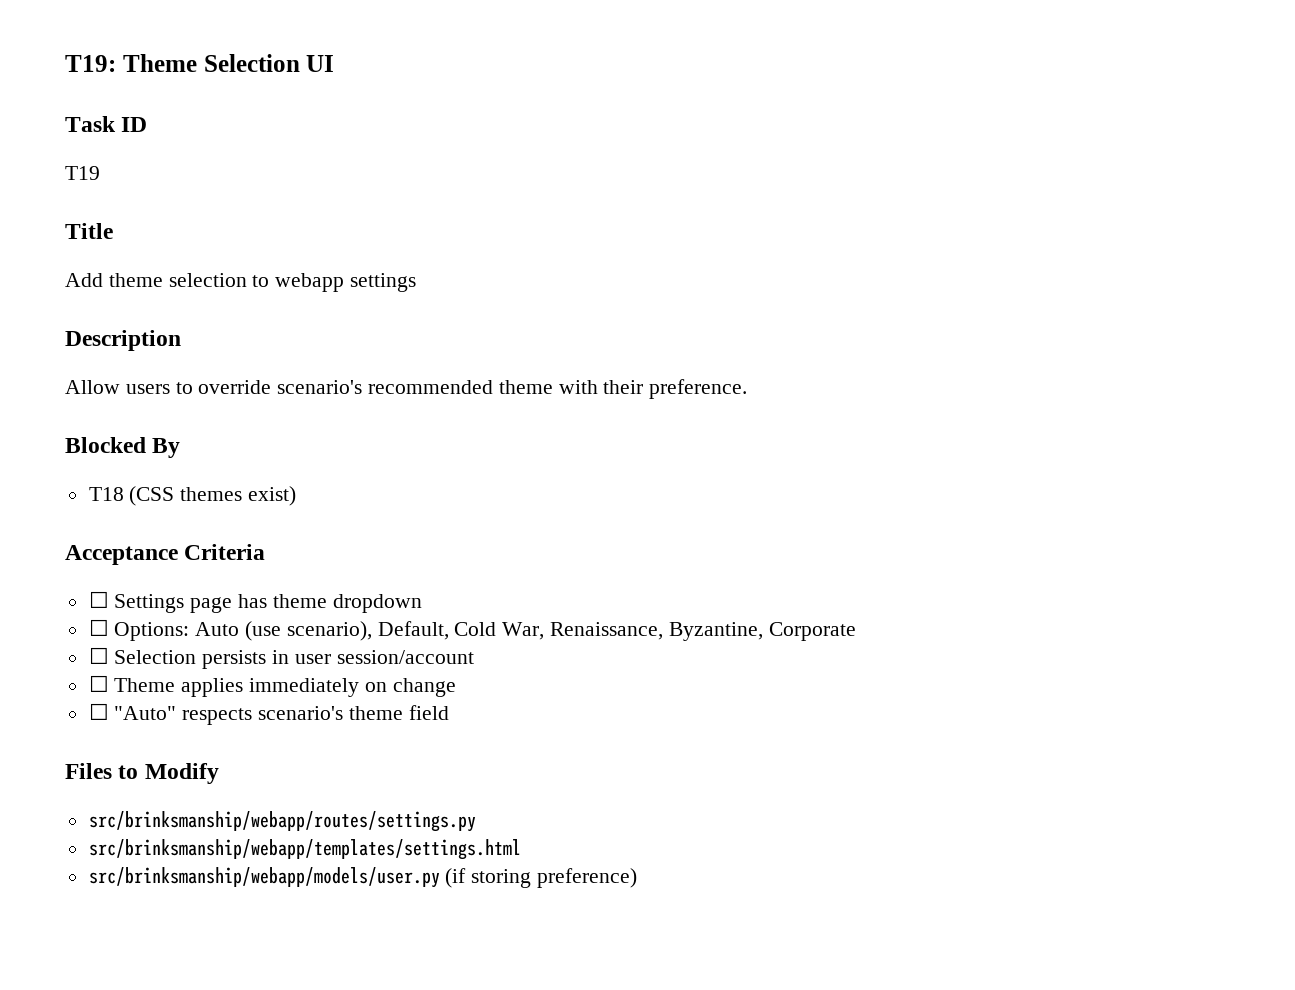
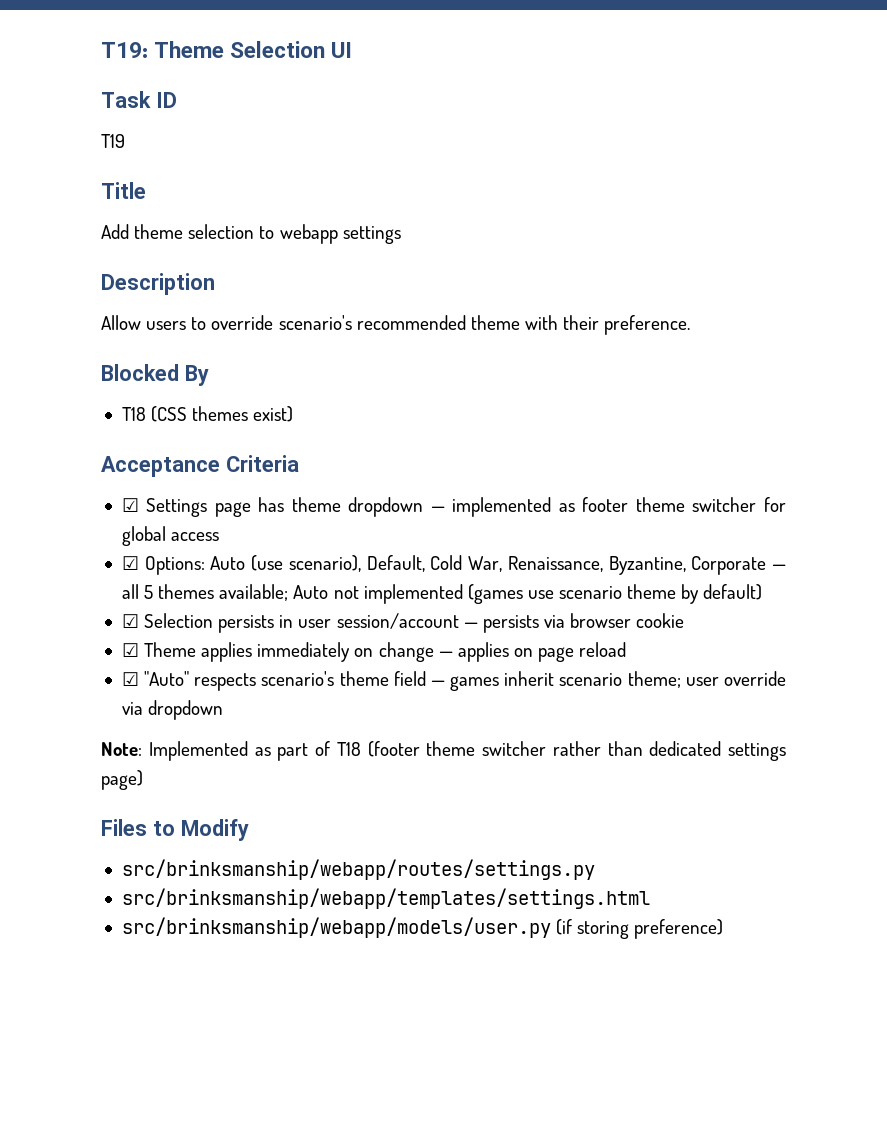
- ☐ Settings page has theme dropdown
- ☐ Options: Auto (use scenario), Default, Cold War, Renaissance, Byzantine, Corporate
- ☐ Selection persists in user session/account
- ☐ Theme applies immediately on change
- ☐ "Auto" respects scenario's theme field
+ ☑ Settings page has theme dropdown — implemented as footer theme switcher for global access
+ ☑ Options: Auto (use scenario), Default, Cold War, Renaissance, Byzantine, Corporate — all 5 themes available; Auto not implemented (games use scenario theme by default)
+ ☑ Selection persists in user session/account — persists via browser cookie
+ ☑ Theme applies immediately on change — applies on page reload
+ ☑ "Auto" respects scenario's theme field — games inherit scenario theme; user override via dropdown
+ Note: Implemented as part of T18 (footer theme switcher rather than dedicated settings page)

